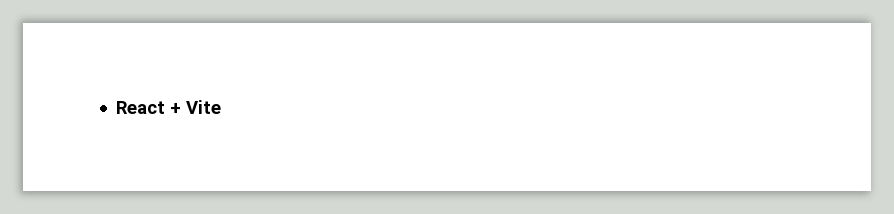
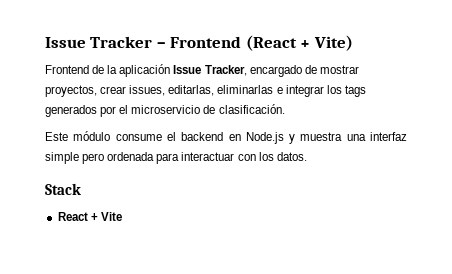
+ Issue Tracker – Frontend (React + Vite)
+ Frontend de la aplicación Issue Tracker, encargado de mostrar proyectos, crear issues, editarlas, eliminarlas e integrar los tags generados por el microservicio de clasificación.
+ Este módulo consume el backend en Node.js y muestra una interfaz simple pero ordenada para interactuar con los datos.
+ Stack

